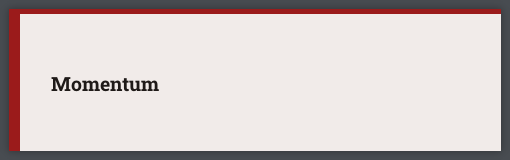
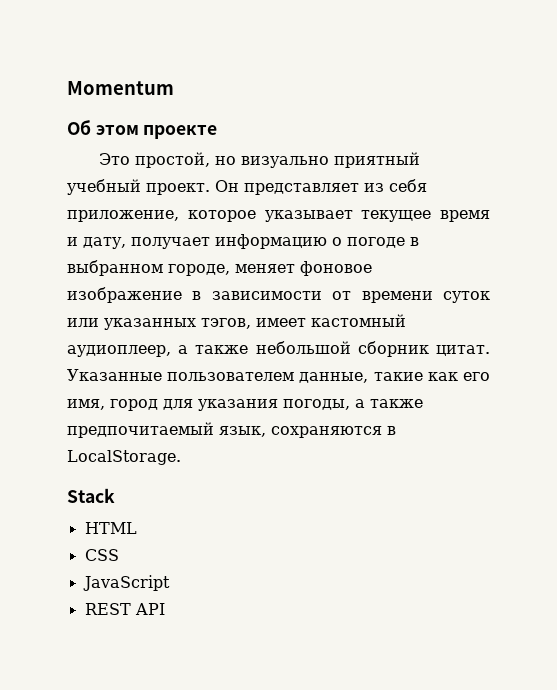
+ Об этом проекте
+ Это простой, но визуально приятный учебный проект. Он представляет из себя приложение, которое указывает текущее время и дату, получает информацию о погоде в выбранном городе, меняет фоновое изображение в зависимости от времени суток или указанных тэгов, имеет кастомный аудиоплеер, а также небольшой сборник цитат. Указанные пользователем данные, такие как его имя, город для указания погоды, а также предпочитаемый язык, сохраняются в LocalStorage.
+ Stack
+ HTML
+ CSS
+ JavaScript
+ REST API

